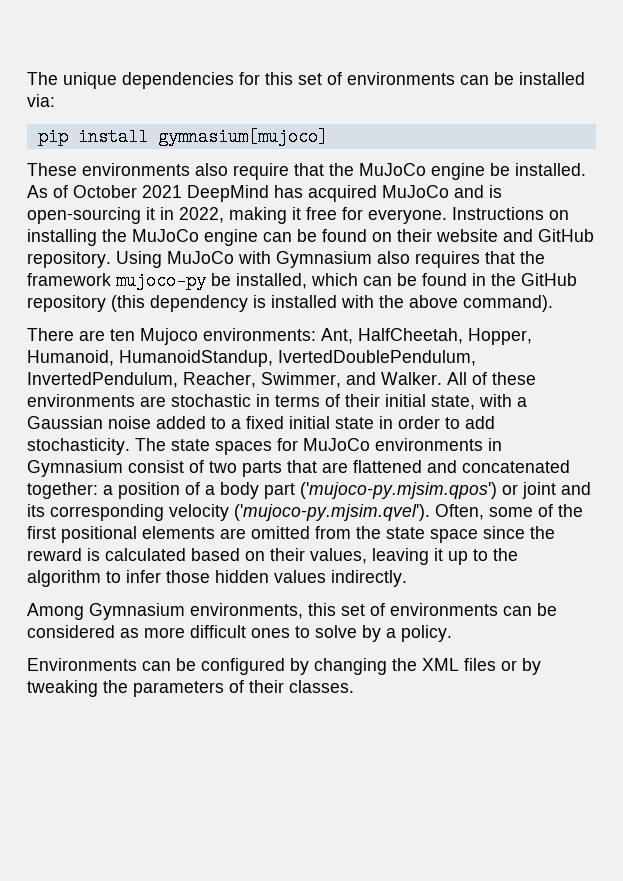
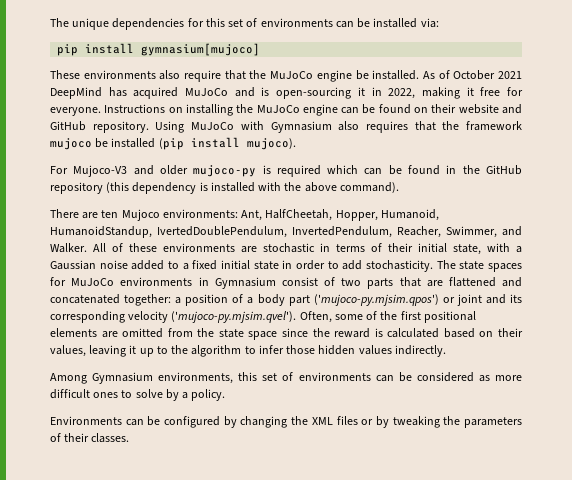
- Using MuJoCo with Gymnasium also requires that the framework mujoco-py be installed, which can be found in the GitHub repository (this dependency is installed with the above command).
+ Using MuJoCo with Gymnasium also requires that the framework mujoco be installed (pip install mujoco).
+ For Mujoco-V3 and older mujoco-py is required which can be found in the GitHub repository (this dependency is installed with the above command).

